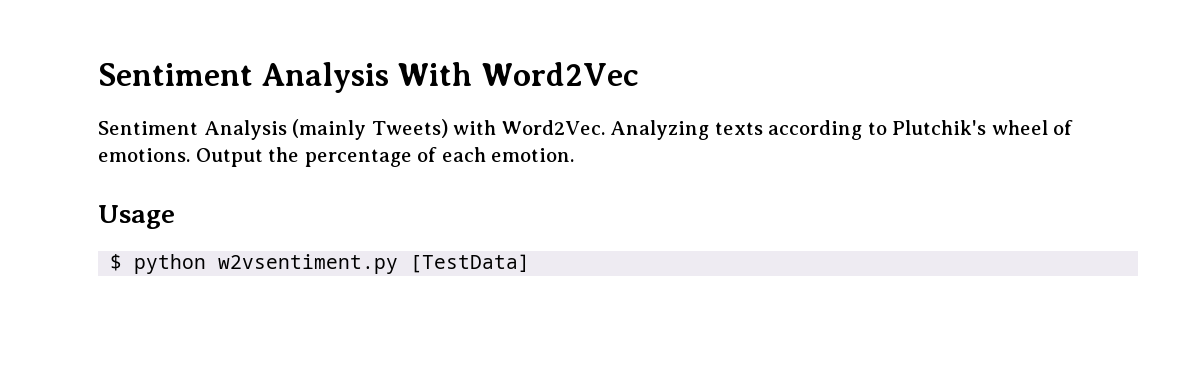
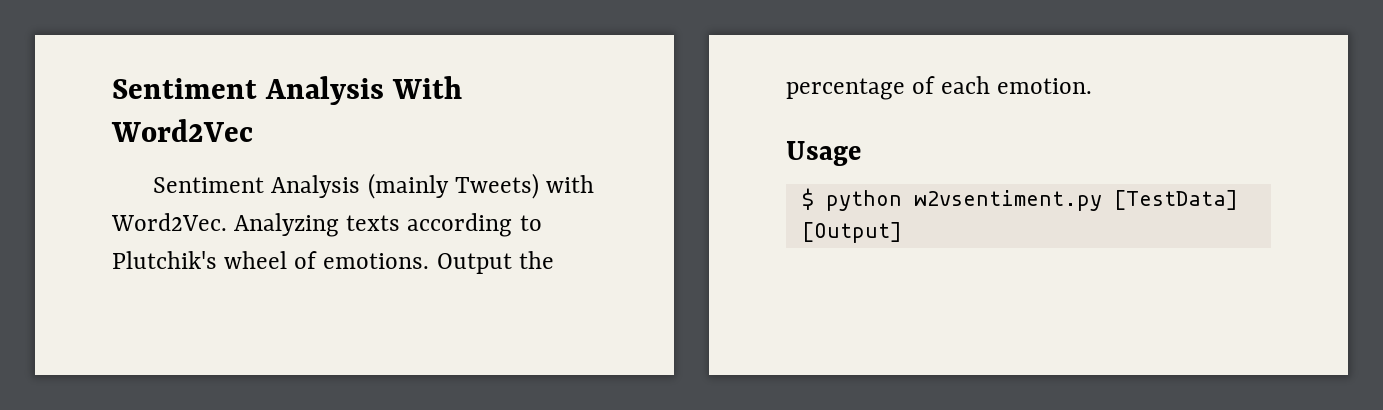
- $ python w2vsentiment.py [TestData]
+ $ python w2vsentiment.py [TestData] [Output]

